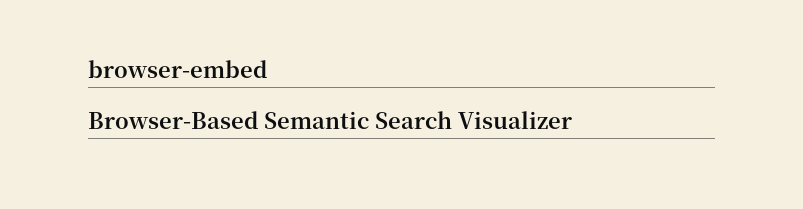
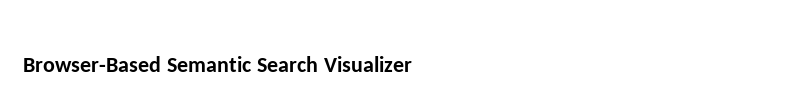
- browser-embed

